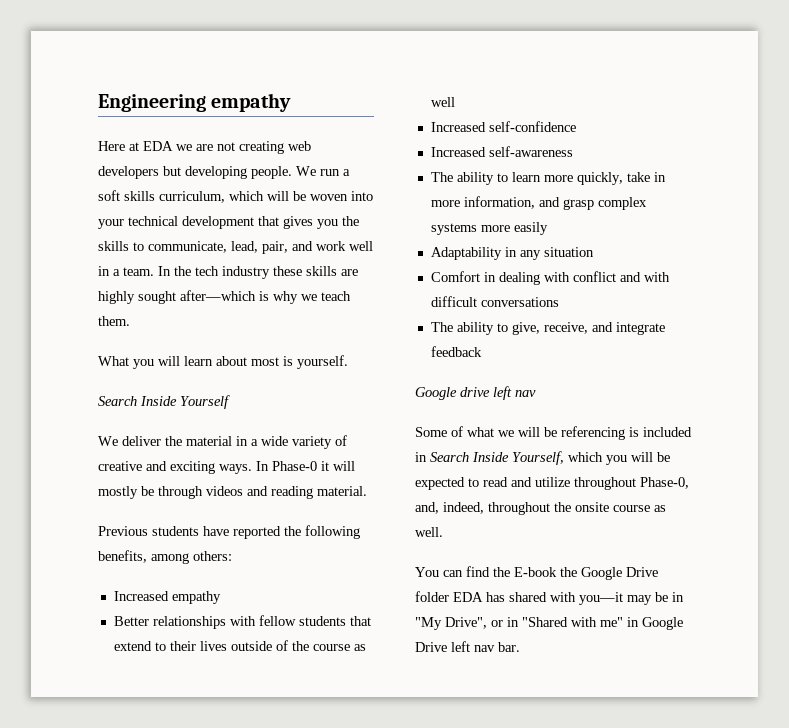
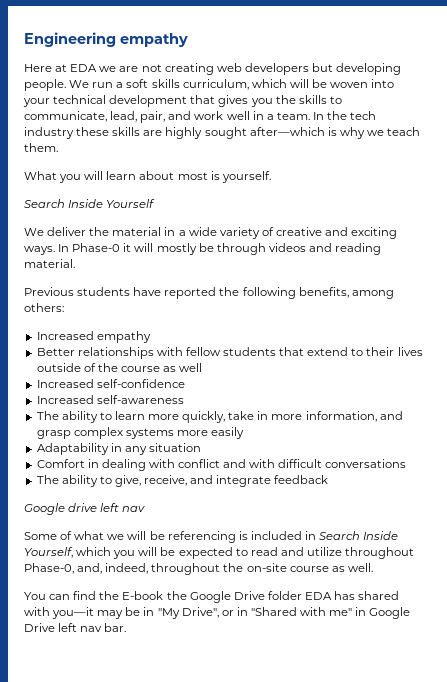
- Some of what we will be referencing is included in Search Inside Yourself, which you will be expected to read and utilize throughout Phase-0, and, indeed, throughout the onsite course as well.
+ Some of what we will be referencing is included in Search Inside Yourself, which you will be expected to read and utilize throughout Phase-0, and, indeed, throughout the on-site course as well.

